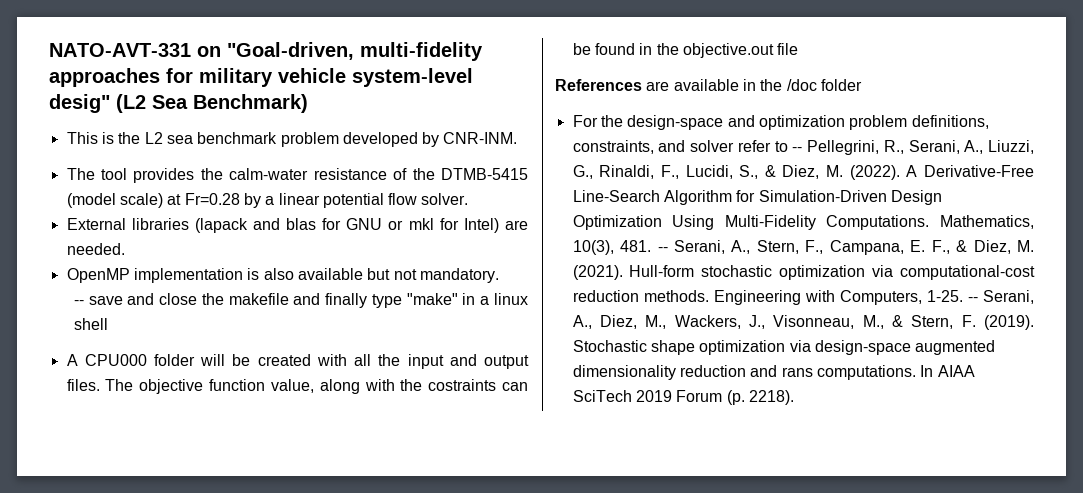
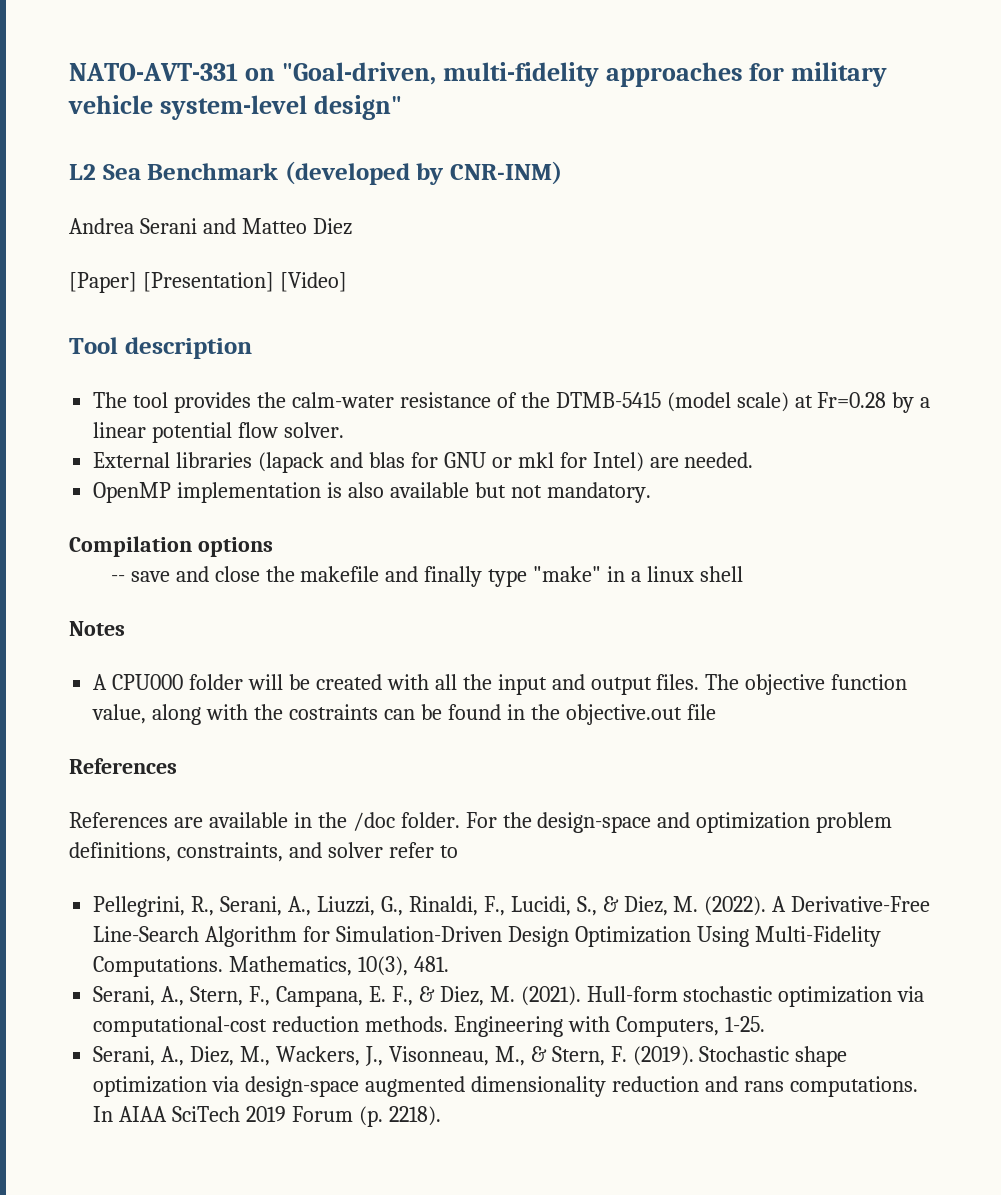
- NATO-AVT-331 on "Goal-driven, multi-fidelity approaches for military vehicle system-level desig" (L2 Sea Benchmark)
- This is the L2 sea benchmark problem developed by CNR-INM.
+ NATO-AVT-331 on "Goal-driven, multi-fidelity approaches for military vehicle system-level design"
+ L2 Sea Benchmark (developed by CNR-INM)
+ Andrea Serani and Matteo Diez
+ [Paper] [Presentation] [Video]
+ Tool description
+ Compilation options
+ Notes
  The objective function value, along with the costraints can be found in the objective.out file
- References are available in the /doc folder
- For the design-space and optimization problem definitions, constraints, and solver refer to -- Pellegrini, R., Serani, A., Liuzzi, G., Rinaldi, F., Lucidi, S., & Diez, M. (2022).
+ References
+ References are available in the /doc folder. For the design-space and optimization problem definitions, constraints, and solver refer to
+ Pellegrini, R., Serani, A., Liuzzi, G., Rinaldi, F., Lucidi, S., & Diez, M. (2022).
- Mathematics, 10(3), 481. -- Serani, A., Stern, F., Campana, E. F., & Diez, M. (2021).
+ Mathematics, 10(3), 481.
+ Serani, A., Stern, F., Campana, E. F., & Diez, M. (2021).
- Engineering with Computers, 1-25. -- Serani, A., Diez, M., Wackers, J., Visonneau, M., & Stern, F. (2019).
+ Engineering with Computers, 1-25.
+ Serani, A., Diez, M., Wackers, J., Visonneau, M., & Stern, F. (2019).

